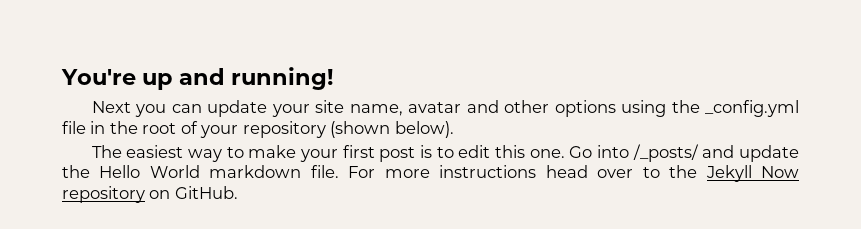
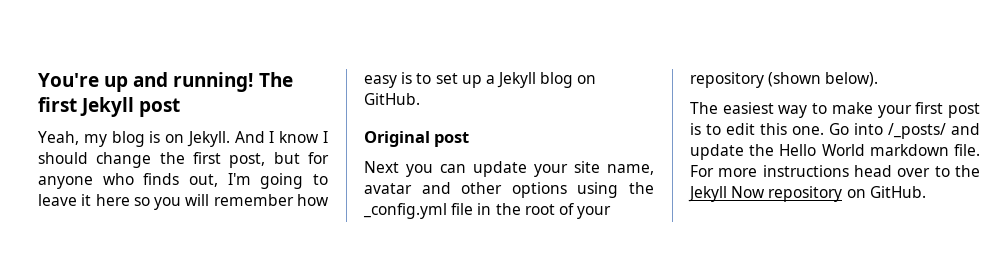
+ The first Jekyll post
+ Yeah, my blog is on Jekyll. And I know I should change the first post, but for anyone who finds out, I'm going to leave it here so you will remember how easy is to set up a Jekyll blog on GitHub.
+ Original post

